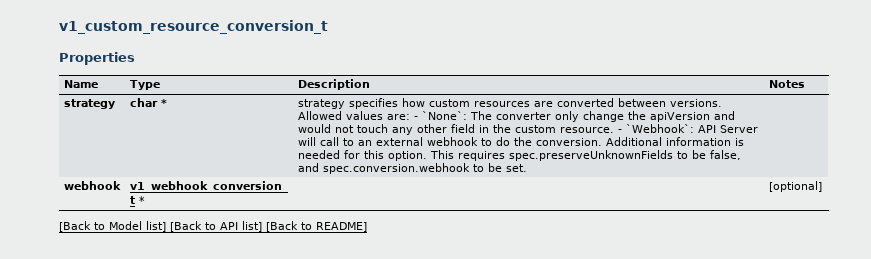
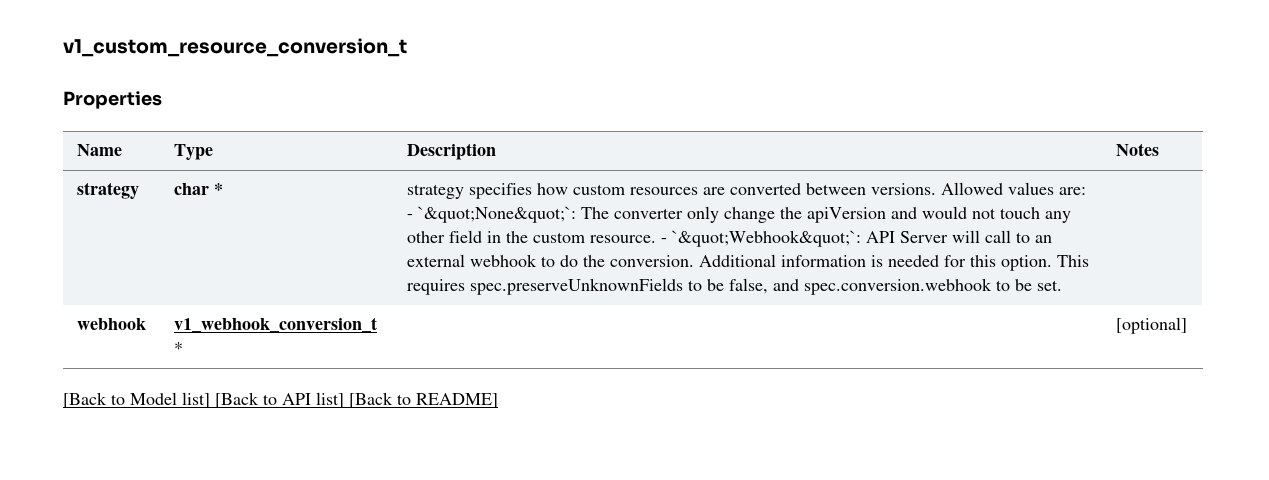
- Allowed values are: - `None`: The converter only change the apiVersion and would not touch any other field in the custom resource.
+ Allowed values are: - `&quot;None&quot;`: The converter only change the apiVersion and would not touch any other field in the custom resource.
- - `Webhook`: API Server will call to an external webhook to do the conversion.
+ - `&quot;Webhook&quot;`: API Server will call to an external webhook to do the conversion.

